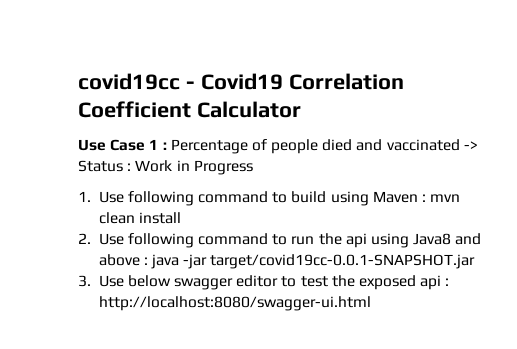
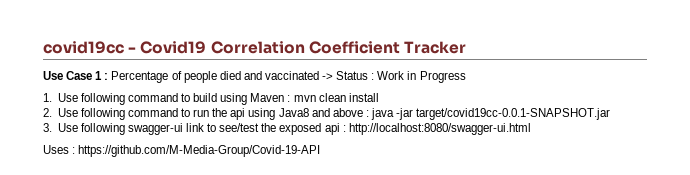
- covid19cc - Covid19 Correlation Coefficient Calculator
+ covid19cc - Covid19 Correlation Coefficient Tracker
- 3. Use below swagger editor to test the exposed api : http://localhost:8080/swagger-ui.html
+ 3. Use following swagger-ui link to see/test the exposed api : http://localhost:8080/swagger-ui.html
+ Uses : https://github.com/M-Media-Group/Covid-19-API

